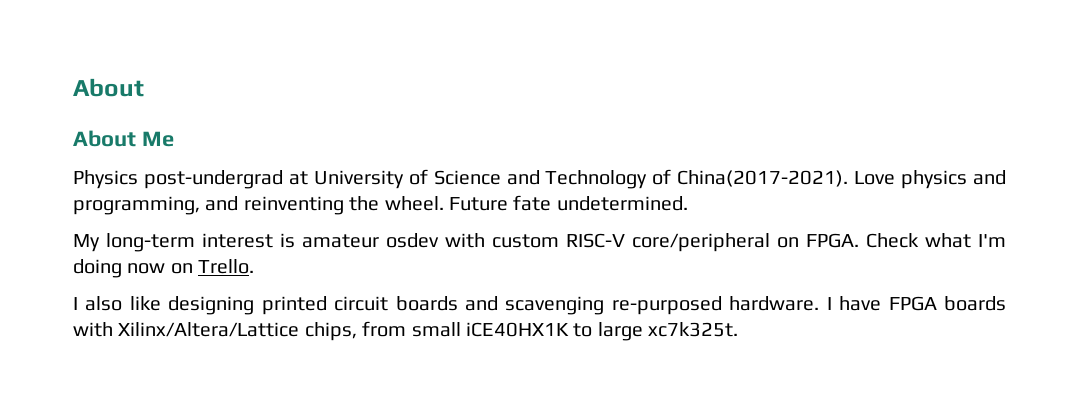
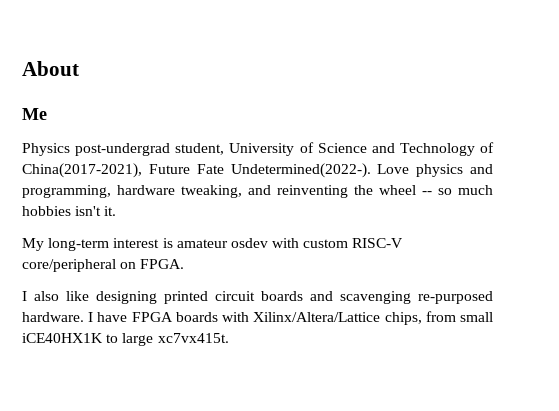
- About Me
+ Me
- Physics post-undergrad at University of Science and Technology of China(2017-2021).
+ Physics post-undergrad student, University of Science and Technology of China(2017-2021), Future Fate Undetermined(2022-).
- Love physics and programming, and reinventing the wheel. Future fate undetermined.
+ Love physics and programming, hardware tweaking, and reinventing the wheel -- so much hobbies isn't it.
- Check what I'm doing now on Trello.
- I have FPGA boards with Xilinx/Altera/Lattice chips, from small iCE40HX1K to large xc7k325t.
+ I have FPGA boards with Xilinx/Altera/Lattice chips, from small iCE40HX1K to large xc7vx415t.

